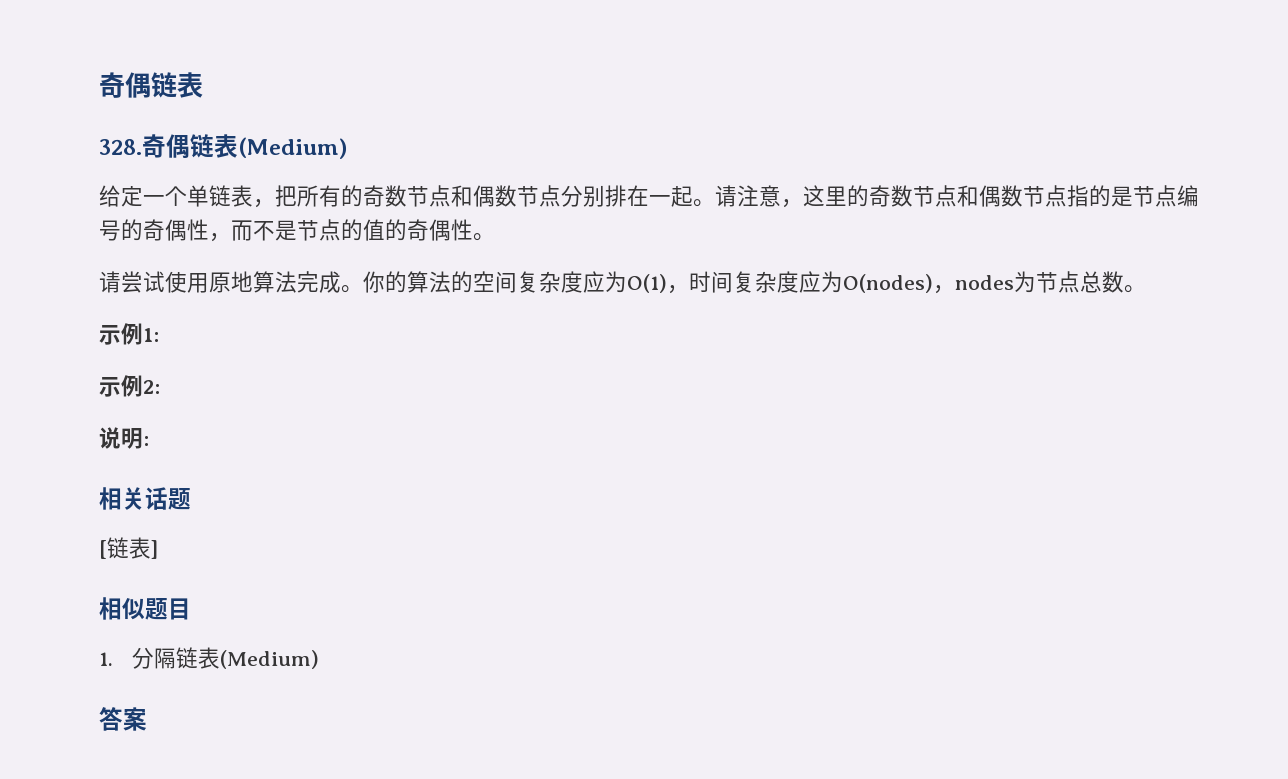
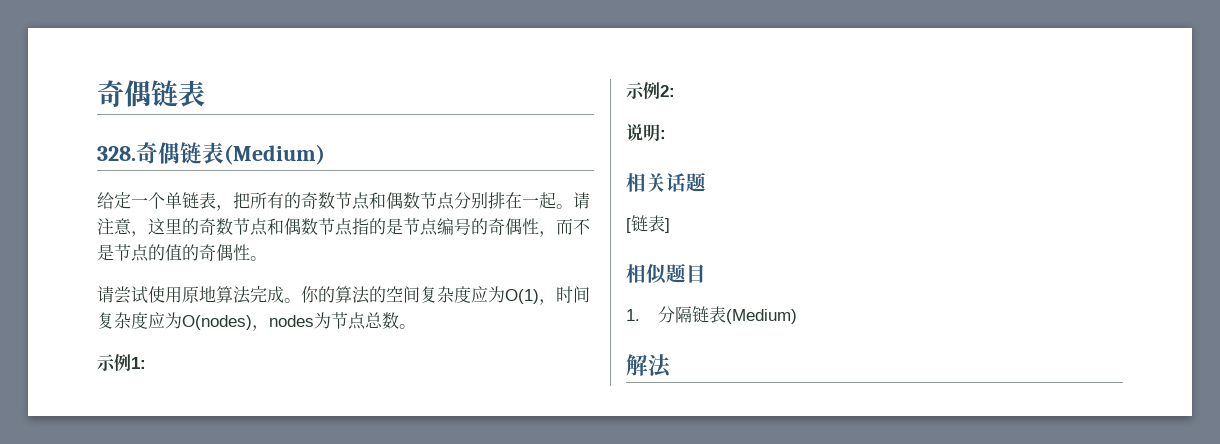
- 答案
+ 解法

